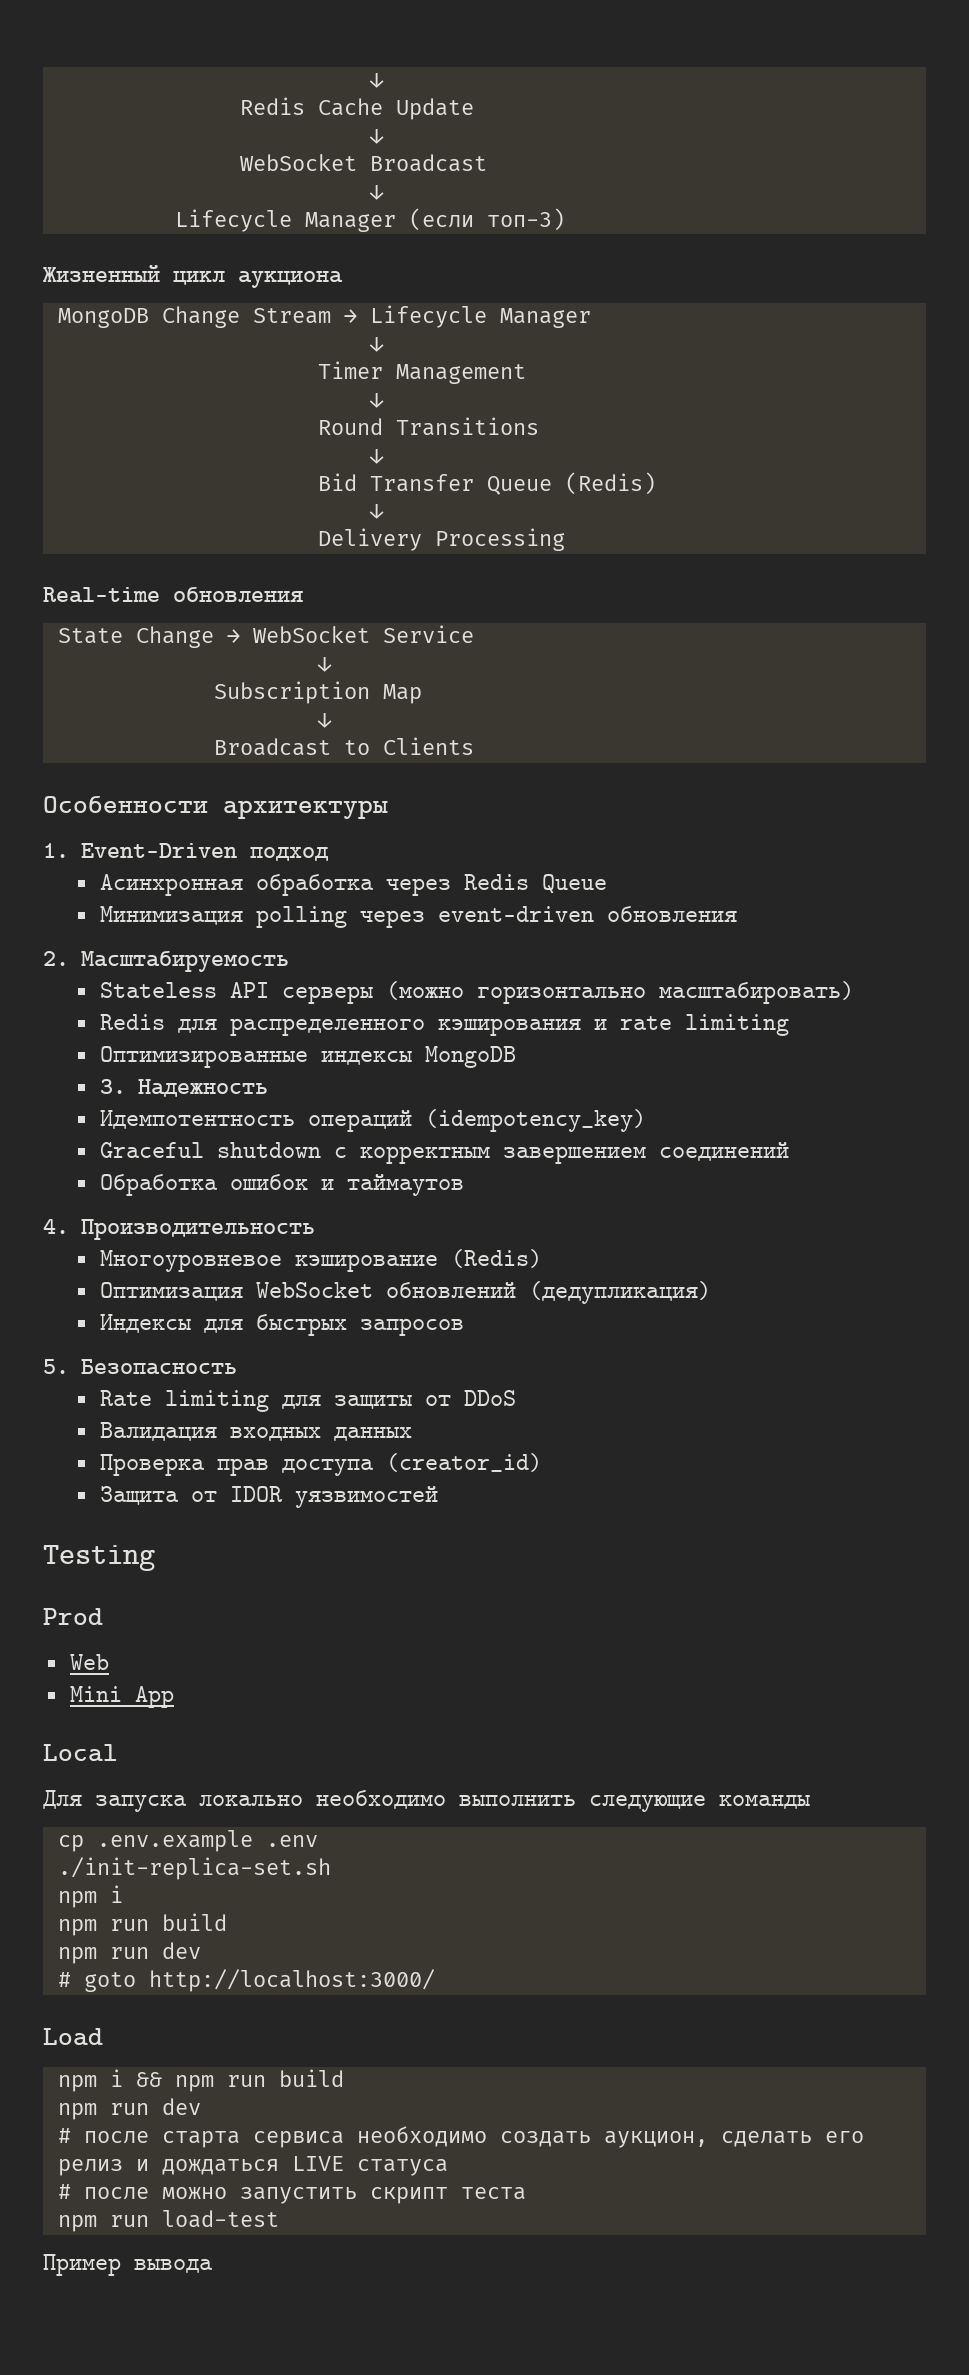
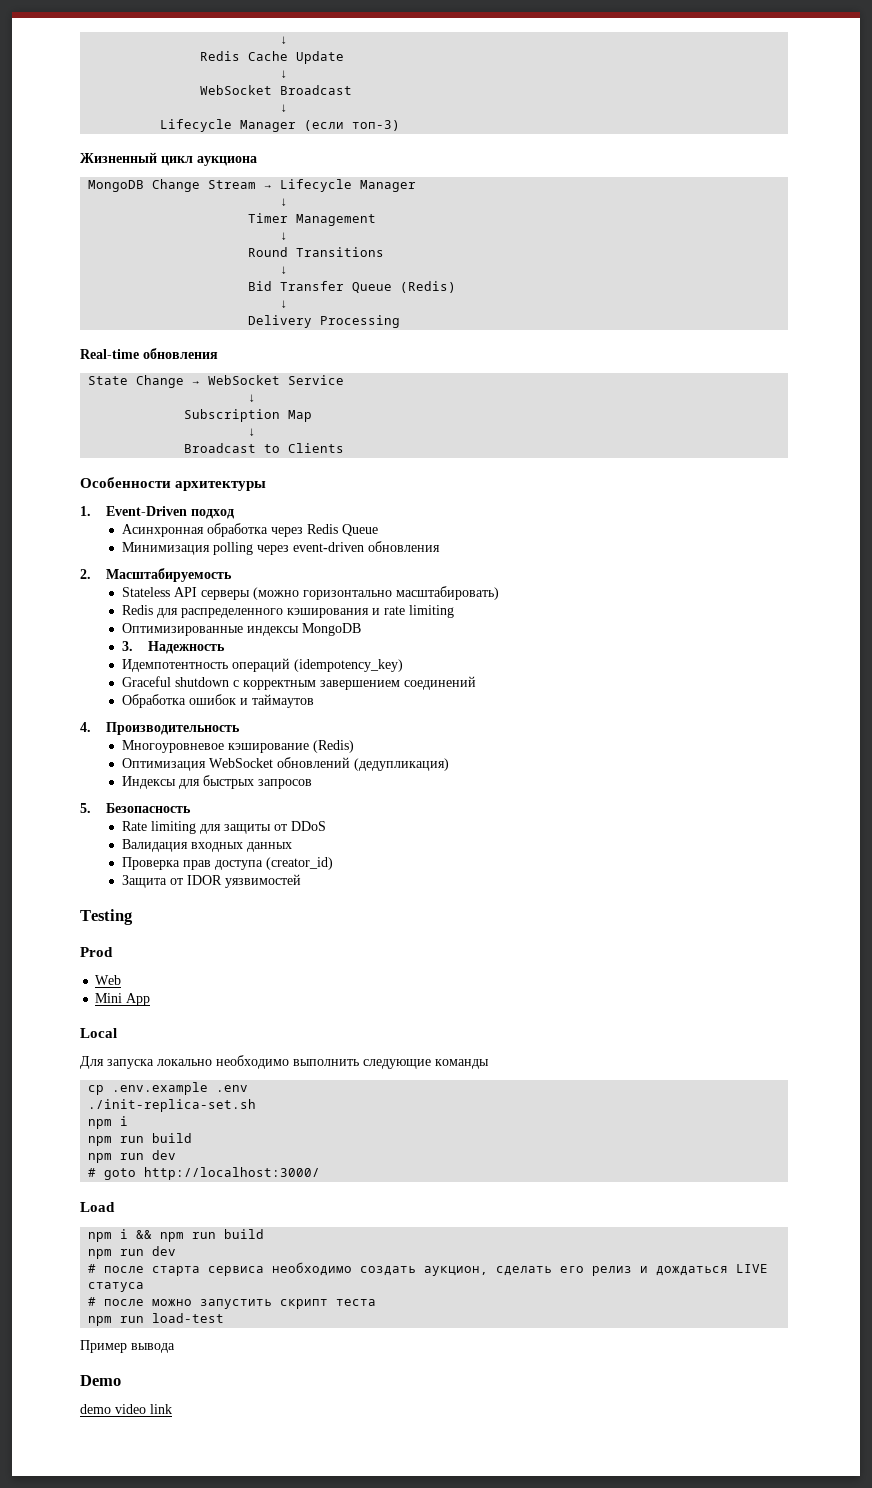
+ Demo
+ demo video link

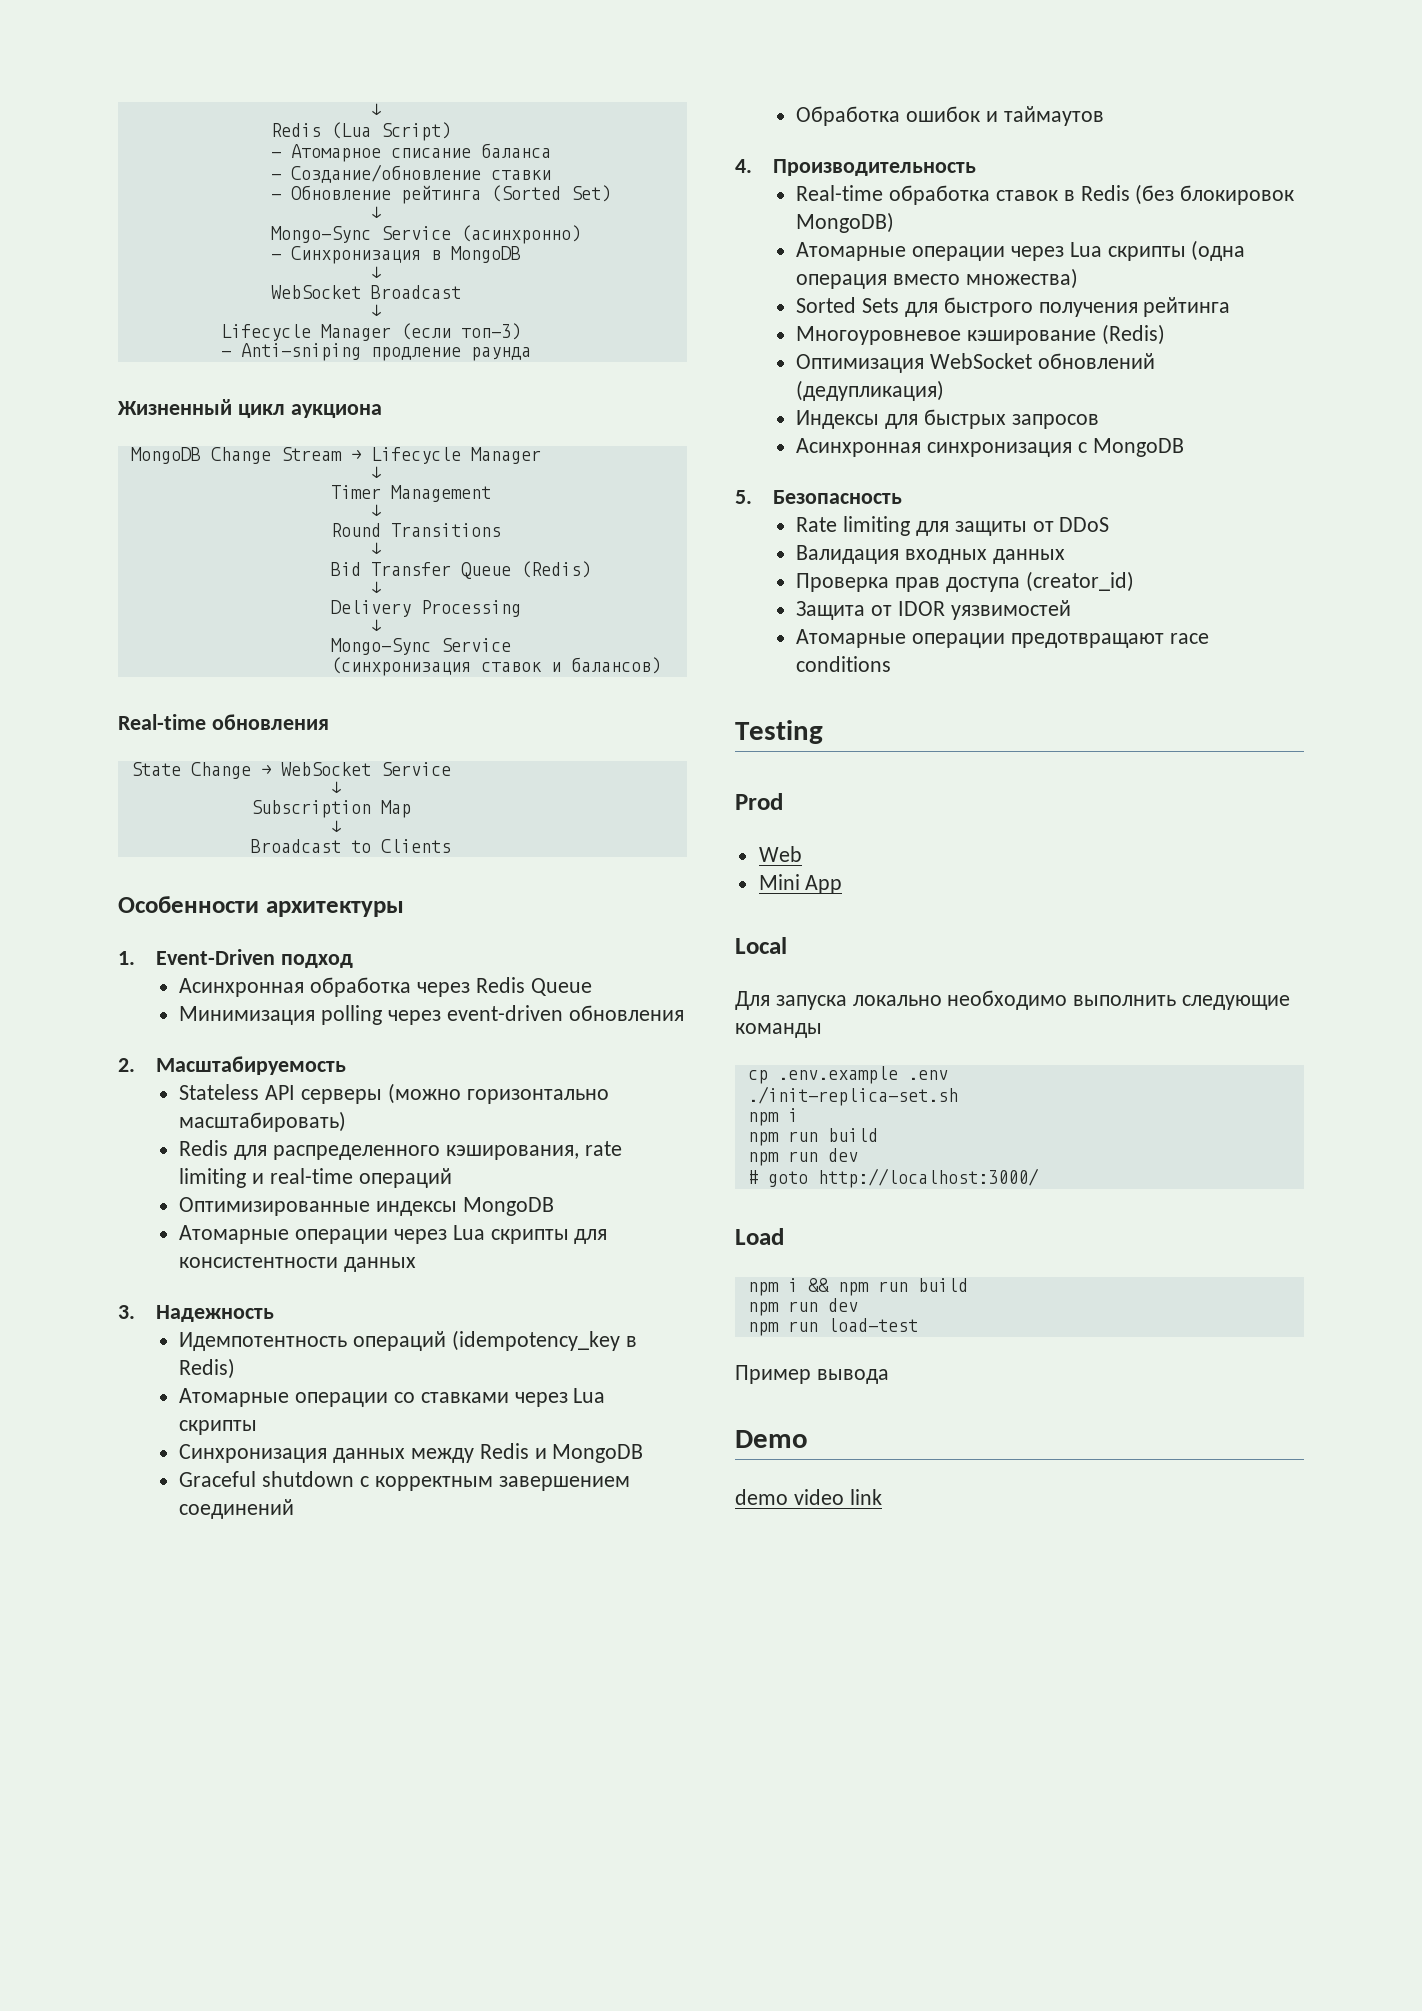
- Redis Cache Update
+ Redis (Lua Script)
+ - Атомарное списание баланса
+ - Создание/обновление ставки
+ - Обновление рейтинга (Sorted Set)
+ ↓
+ Mongo-Sync Service (асинхронно)
+ - Синхронизация в MongoDB
+ - Anti-sniping продление раунда
  Delivery Processing
+ ↓
+ Mongo-Sync Service
+ (синхронизация ставок и балансов)
- Redis для распределенного кэширования и rate limiting
+ Redis для распределенного кэширования, rate limiting и real-time операций
+ Атомарные операции через Lua скрипты для консистентности данных
  3. Надежность
- Идемпотентность операций (idempotency_key)
+ Идемпотентность операций (idempotency_key в Redis)
+ Атомарные операции со ставками через Lua скрипты
+ Синхронизация данных между Redis и MongoDB
+ Real-time обработка ставок в Redis (без блокировок MongoDB)
+ Атомарные операции через Lua скрипты (одна операция вместо множества)
+ Sorted Sets для быстрого получения рейтинга
+ Асинхронная синхронизация с MongoDB
+ Атомарные операции предотвращают race conditions
- # после старта сервиса необходимо создать аукцион, сделать его релиз и дождаться LIVE статуса
- # после можно запустить скрипт теста

